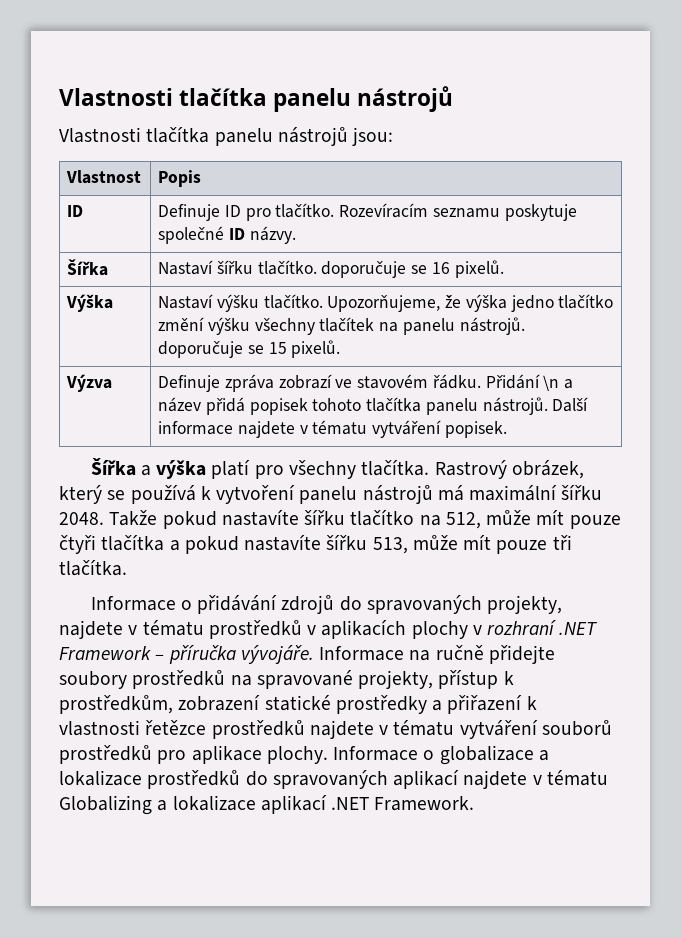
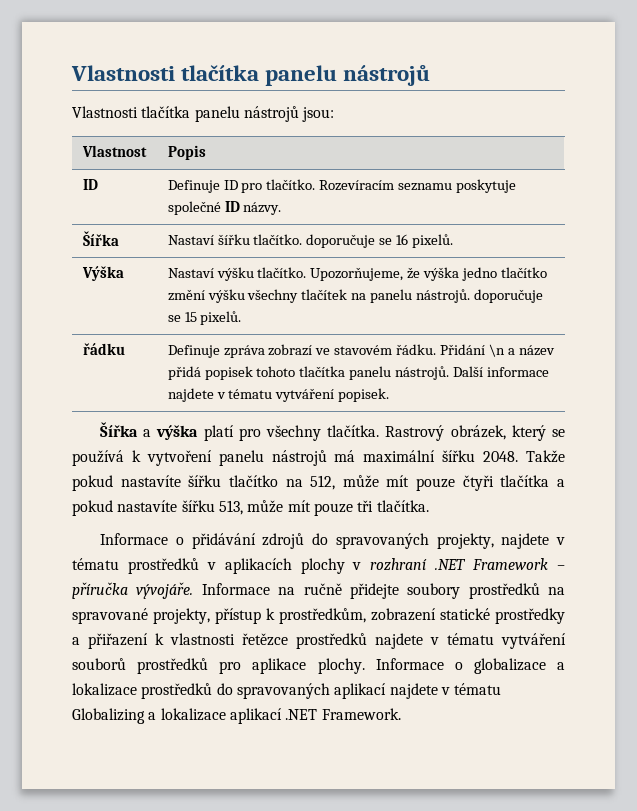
- Výzva | Definuje zpráva zobrazí ve stavovém řádku. Přidání \n a název přidá popisek tohoto tlačítka panelu nástrojů. Další informace najdete v tématu vytváření popisek.
+ řádku | Definuje zpráva zobrazí ve stavovém řádku. Přidání \n a název přidá popisek tohoto tlačítka panelu nástrojů. Další informace najdete v tématu vytváření popisek.

